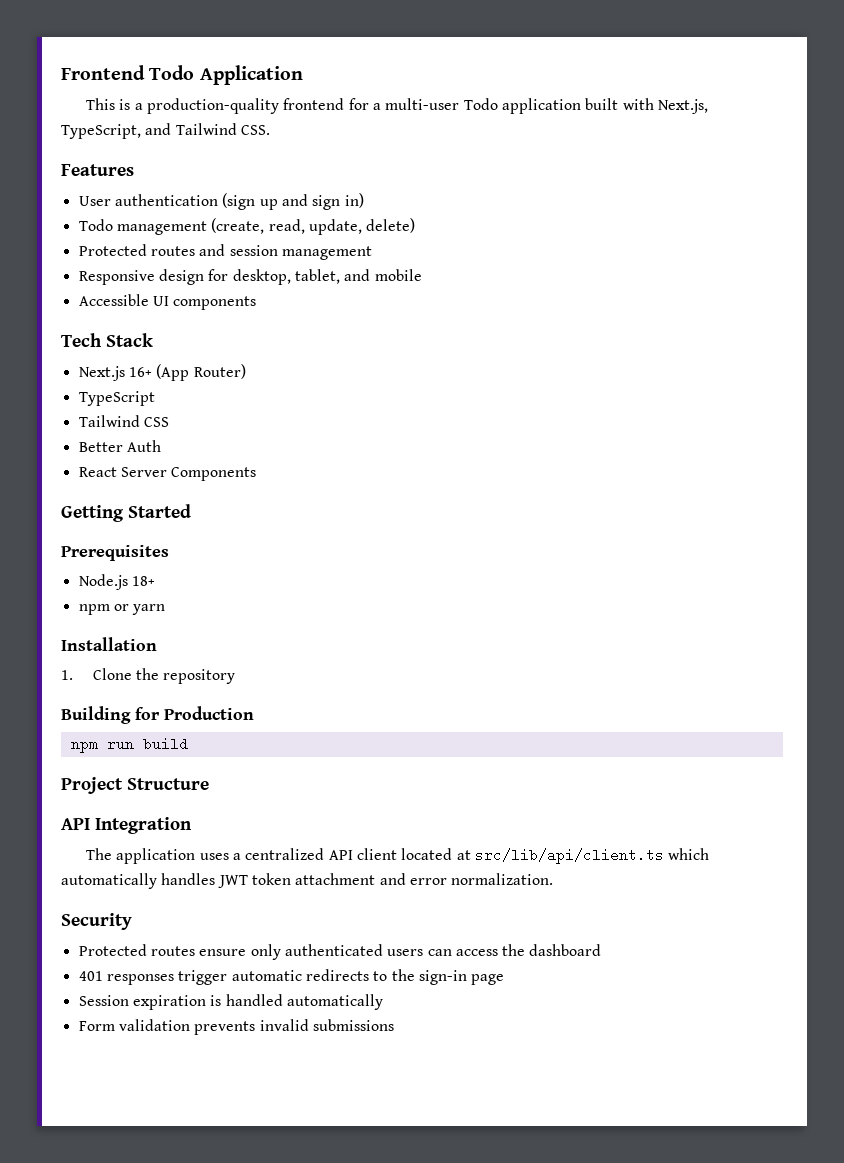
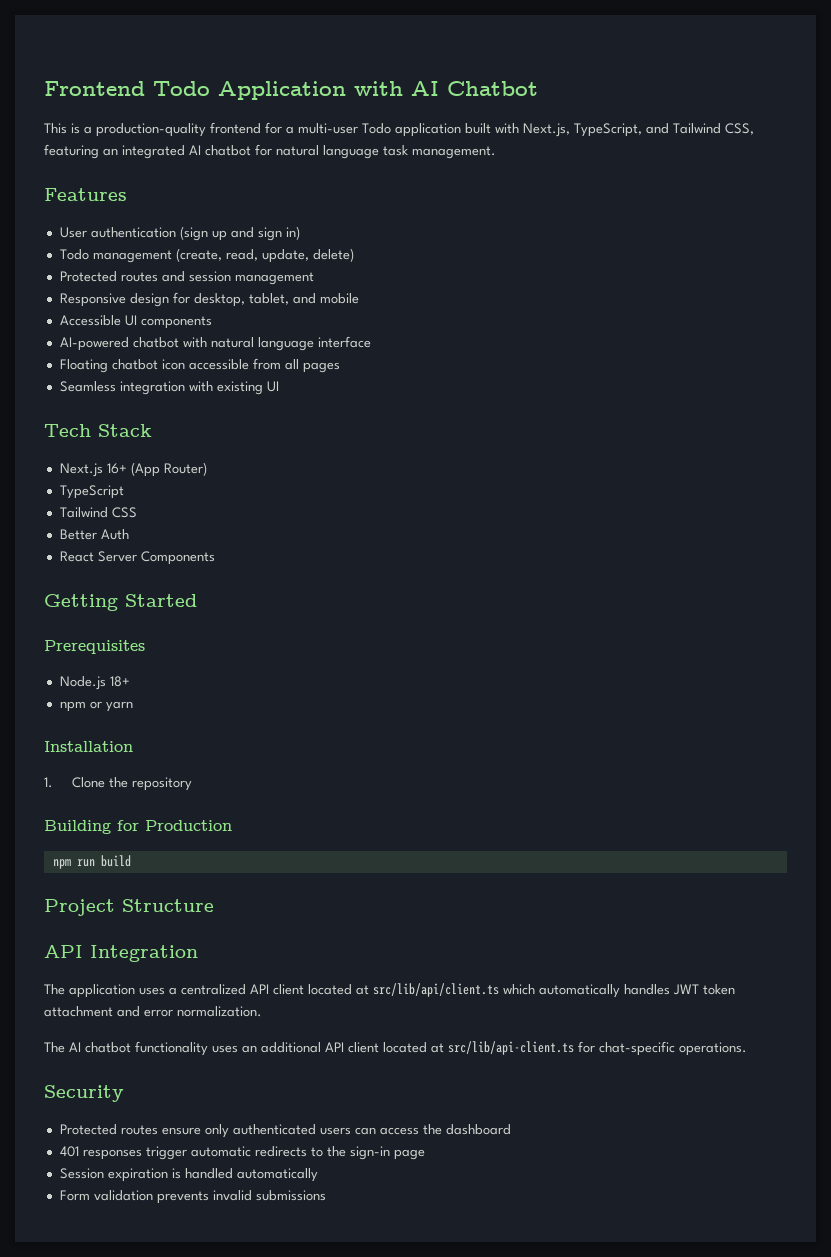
- Frontend Todo Application
+ Frontend Todo Application with AI Chatbot
- This is a production-quality frontend for a multi-user Todo application built with Next.js, TypeScript, and Tailwind CSS.
+ This is a production-quality frontend for a multi-user Todo application built with Next.js, TypeScript, and Tailwind CSS, featuring an integrated AI chatbot for natural language task management.
+ AI-powered chatbot with natural language interface
+ Floating chatbot icon accessible from all pages
+ Seamless integration with existing UI
+ The AI chatbot functionality uses an additional API client located at src/lib/api-client.ts for chat-specific operations.

